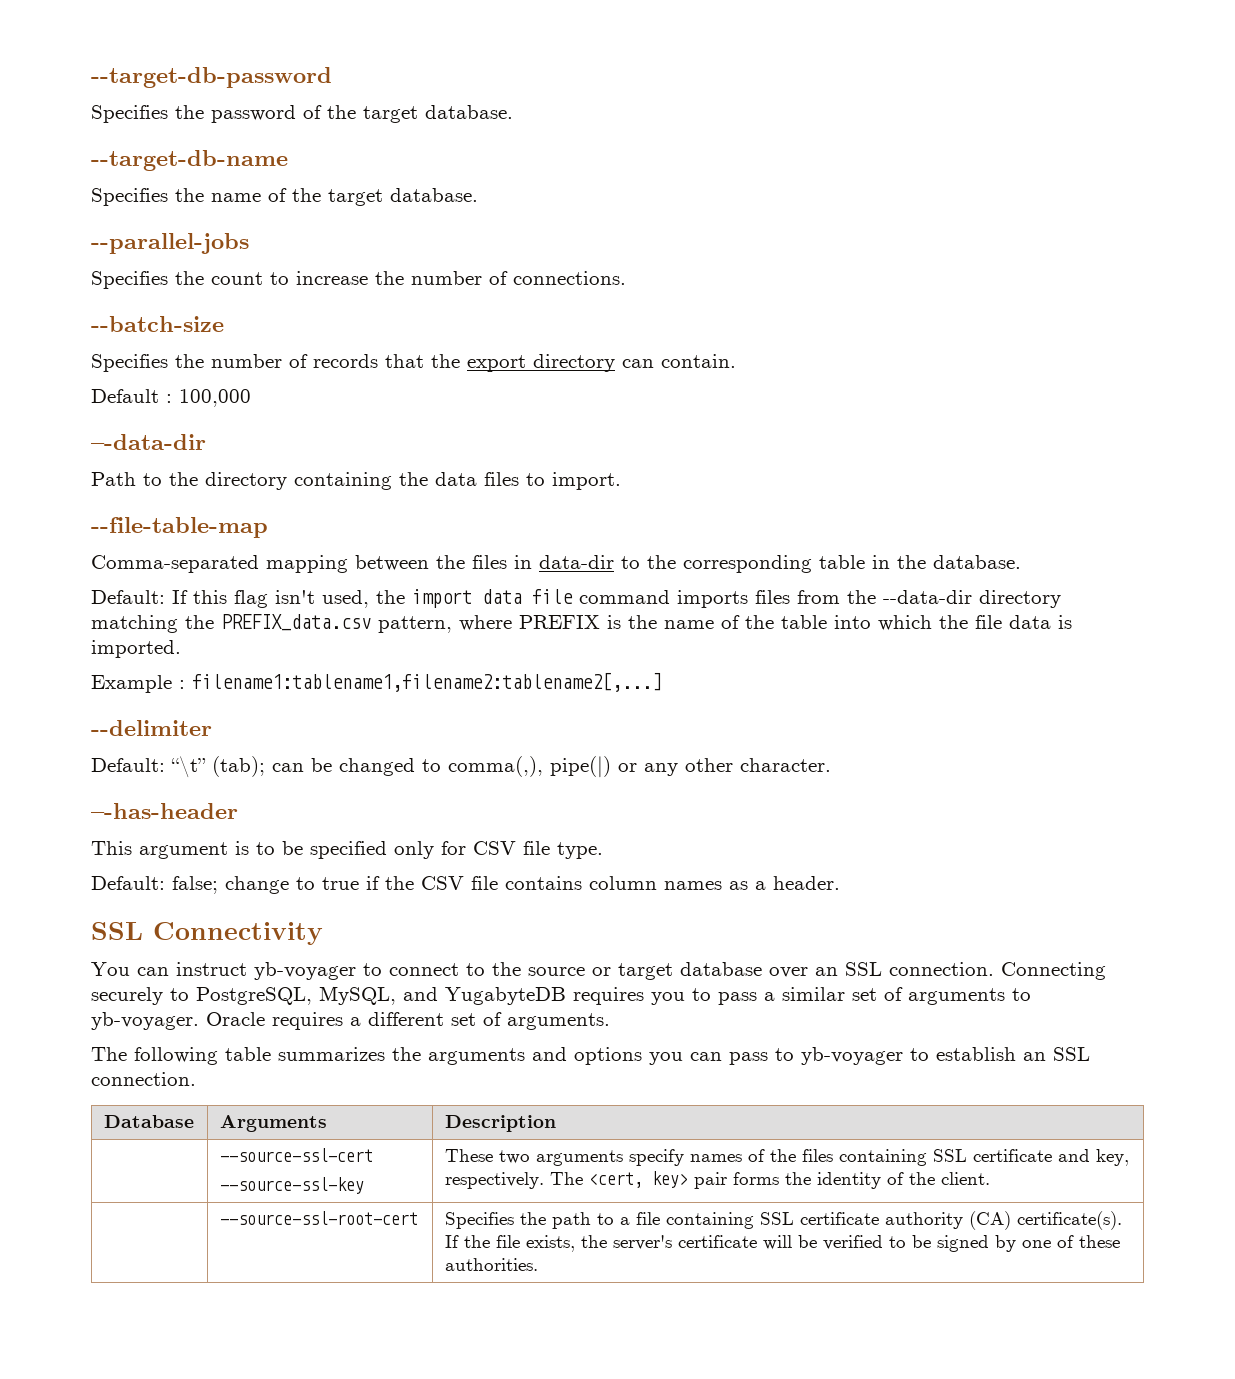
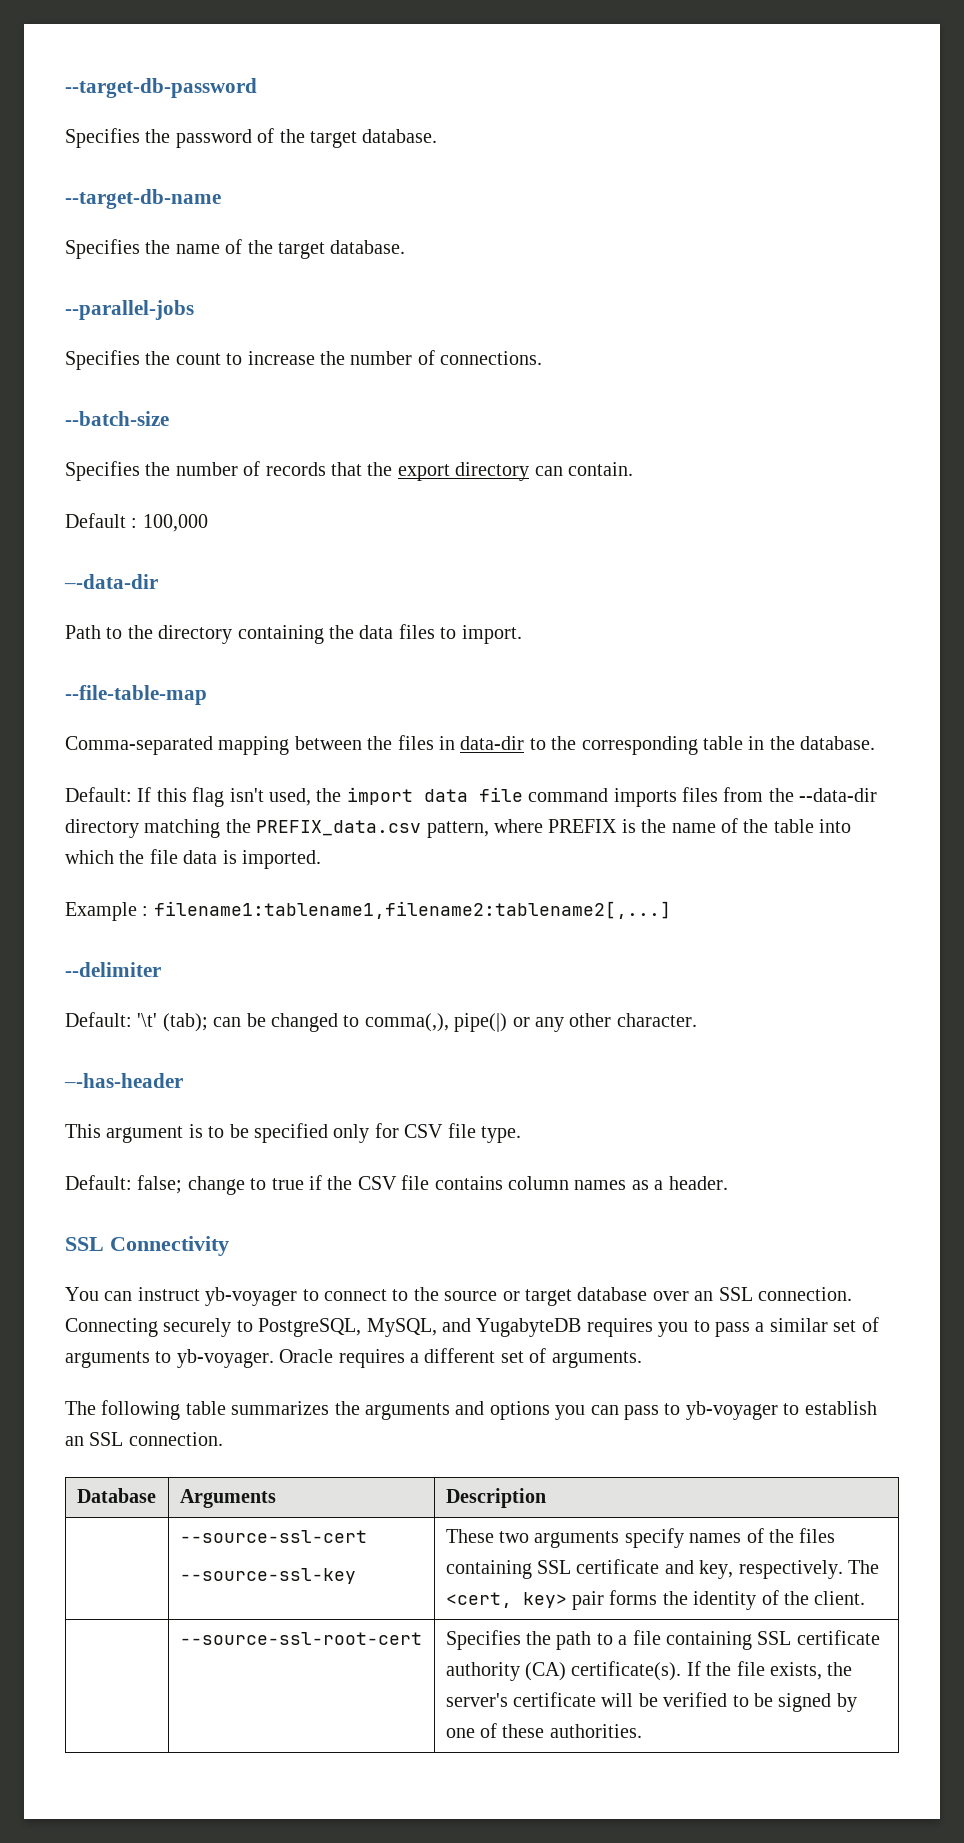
- Default: “\t” (tab); can be changed to comma(,), pipe(|) or any other character.
+ Default: '\t' (tab); can be changed to comma(,), pipe(|) or any other character.

